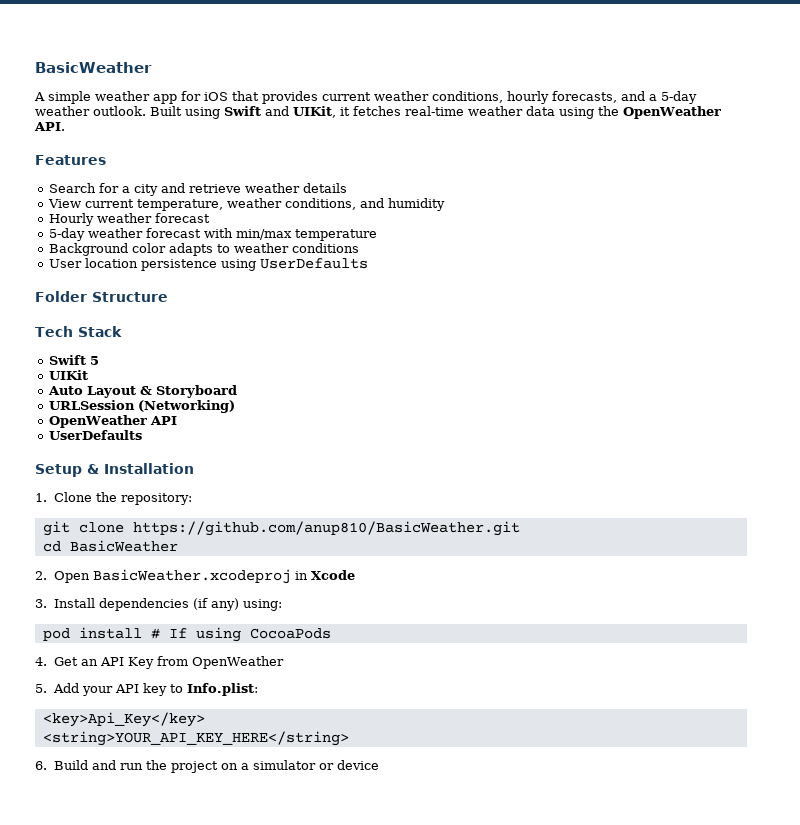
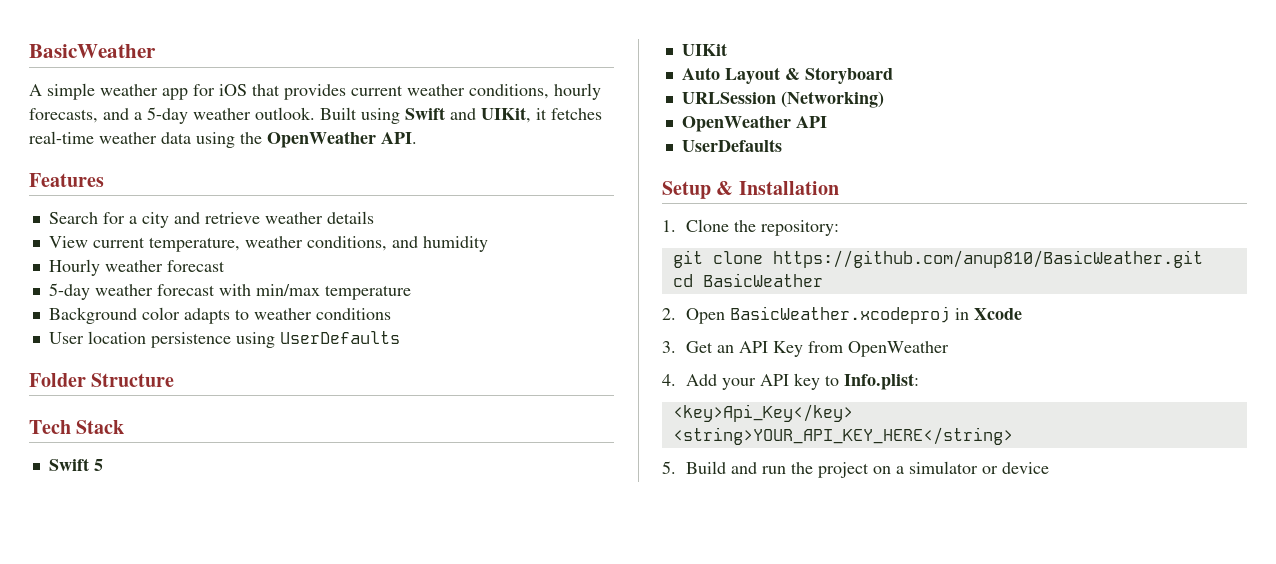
- 3. Install dependencies (if any) using:
- pod install # If using CocoaPods
- 4. Get an API Key from OpenWeather
+ 3. Get an API Key from OpenWeather
- 5. Add your API key to Info.plist:
+ 4. Add your API key to Info.plist:
- 6. Build and run the project on a simulator or device
+ 5. Build and run the project on a simulator or device

